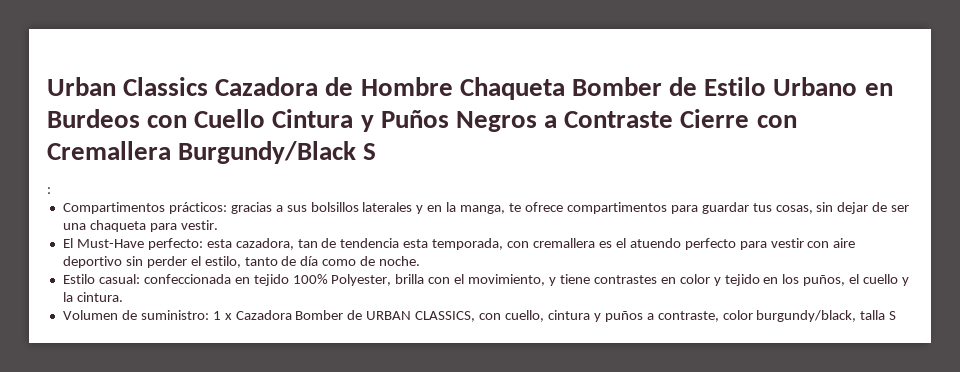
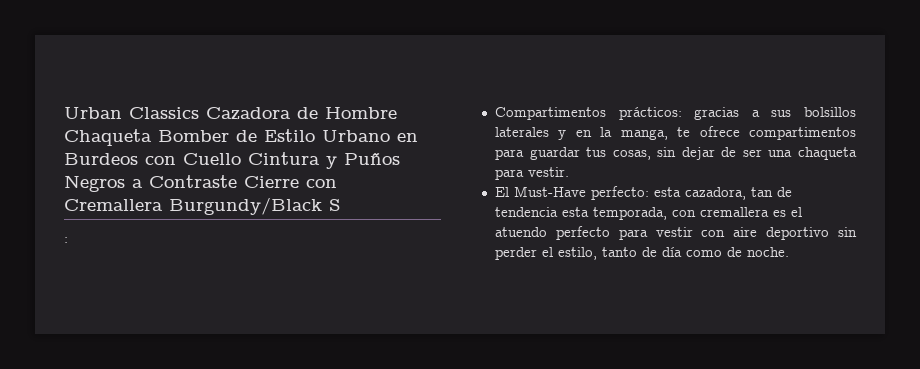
- Estilo casual: confeccionada en tejido 100% Polyester, brilla con el movimiento, y tiene contrastes en color y tejido en los puños, el cuello y la cintura.
- Volumen de suministro: 1 x Cazadora Bomber de URBAN CLASSICS, con cuello, cintura y puños a contraste, color burgundy/black, talla S

